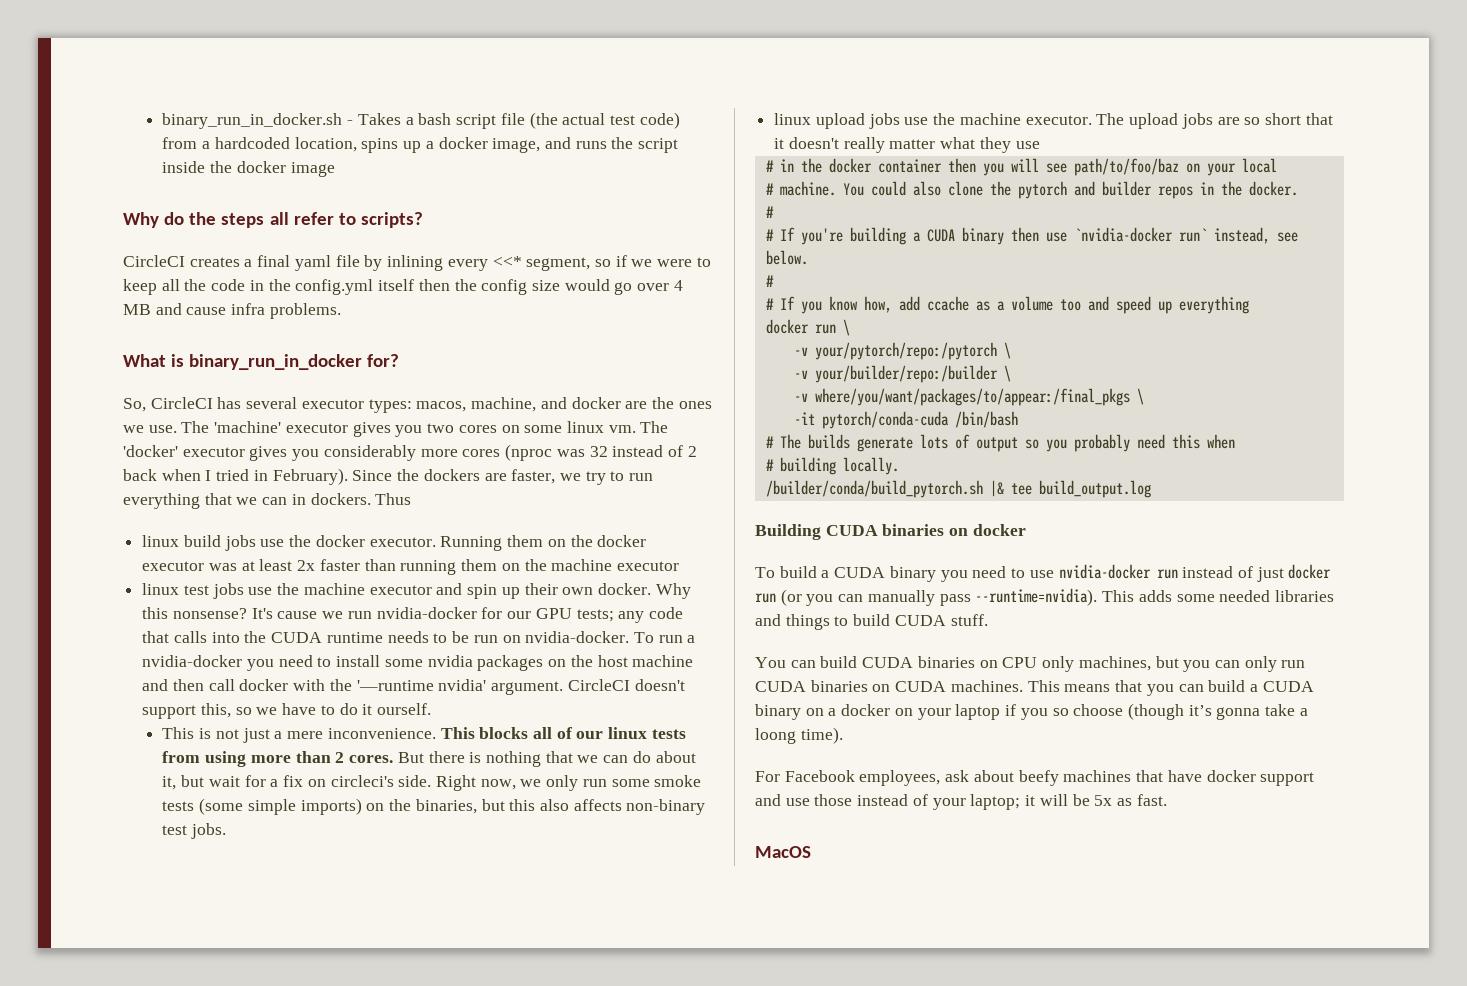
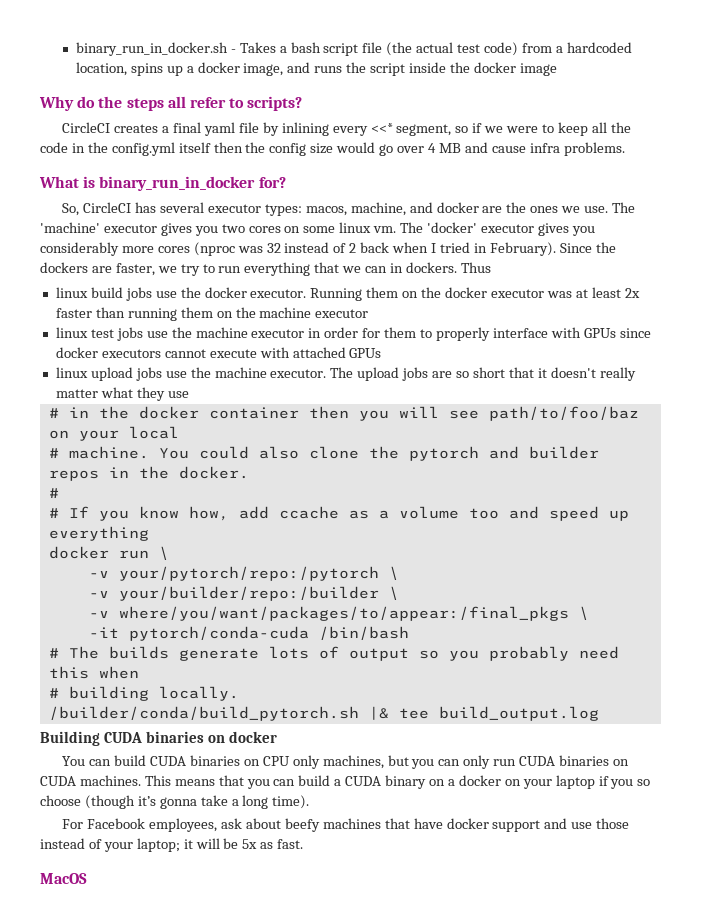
- linux test jobs use the machine executor and spin up their own docker. Why this nonsense? It's cause we run nvidia-docker for our GPU tests; any code that calls into the CUDA runtime needs to be run on nvidia-docker. To run a nvidia-docker you need to install some nvidia packages on the host machine and then call docker with the '—runtime nvidia' argument. CircleCI doesn't support this, so we have to do it ourself.
- This is not just a mere inconvenience. This blocks all of our linux tests from using more than 2 cores. But there is nothing that we can do about it, but wait for a fix on circleci's side. Right now, we only run some smoke tests (some simple imports) on the binaries, but this also affects non-binary test jobs.
+ linux test jobs use the machine executor in order for them to properly interface with GPUs since docker executors cannot execute with attached GPUs
- # If you're building a CUDA binary then use `nvidia-docker run` instead, see below.
- #
- To build a CUDA binary you need to use nvidia-docker run instead of just docker run (or you can manually pass --runtime=nvidia). This adds some needed libraries and things to build CUDA stuff.
- This means that you can build a CUDA binary on a docker on your laptop if you so choose (though it’s gonna take a loong time).
+ This means that you can build a CUDA binary on a docker on your laptop if you so choose (though it’s gonna take a long time).

